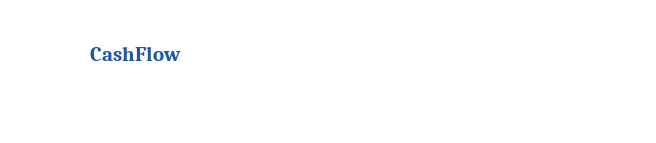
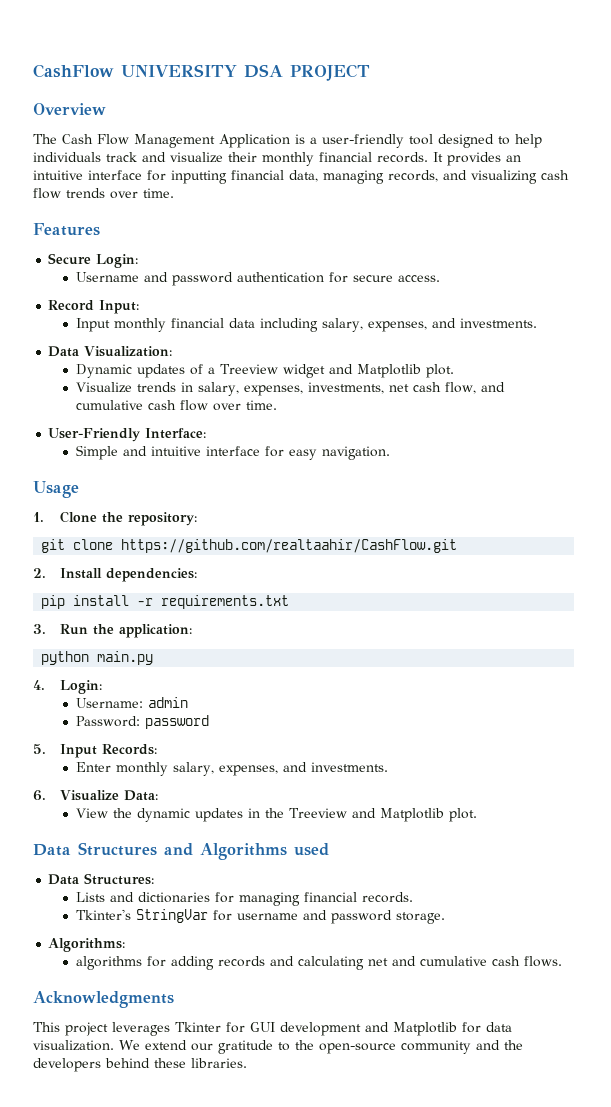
- CashFlow
+ CashFlow UNIVERSITY DSA PROJECT
+ Overview
+ The Cash Flow Management Application is a user-friendly tool designed to help individuals track and visualize their monthly financial records. It provides an intuitive interface for inputting financial data, managing records, and visualizing cash flow trends over time.
+ Features
+ Secure Login:
+ Username and password authentication for secure access.
+ Record Input:
+ Input monthly financial data including salary, expenses, and investments.
+ Data Visualization:
+ Dynamic updates of a Treeview widget and Matplotlib plot.
+ Visualize trends in salary, expenses, investments, net cash flow, and cumulative cash flow over time.
+ User-Friendly Interface:
+ Simple and intuitive interface for easy navigation.
+ Usage
+ 1. Clone the repository:
+ git clone https://github.com/realtaahir/CashFlow.git
+ 2. Install dependencies:
+ pip install -r requirements.txt
+ 3. Run the application:
+ python main.py
+ 4. Login:
+ Username: admin
+ Password: password
+ 5. Input Records:
+ Enter monthly salary, expenses, and investments.
+ 6. Visualize Data:
+ View the dynamic updates in the Treeview and Matplotlib plot.
+ Data Structures and Algorithms used
+ Data Structures:
+ Lists and dictionaries for managing financial records.
+ Tkinter's StringVar for username and password storage.
+ Algorithms:
+ algorithms for adding records and calculating net and cumulative cash flows.
+ Acknowledgments
+ This project leverages Tkinter for GUI development and Matplotlib for data visualization. We extend our gratitude to the open-source community and the developers behind these libraries.

